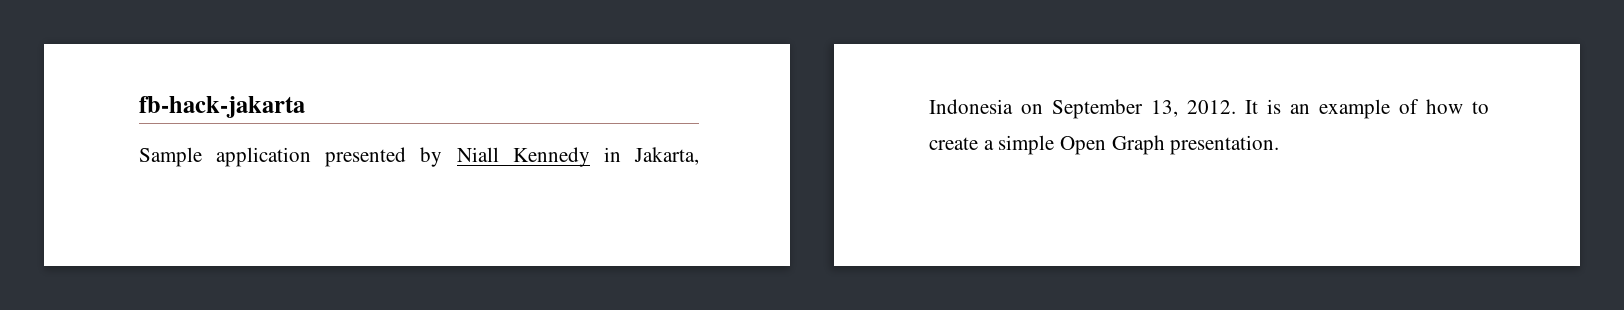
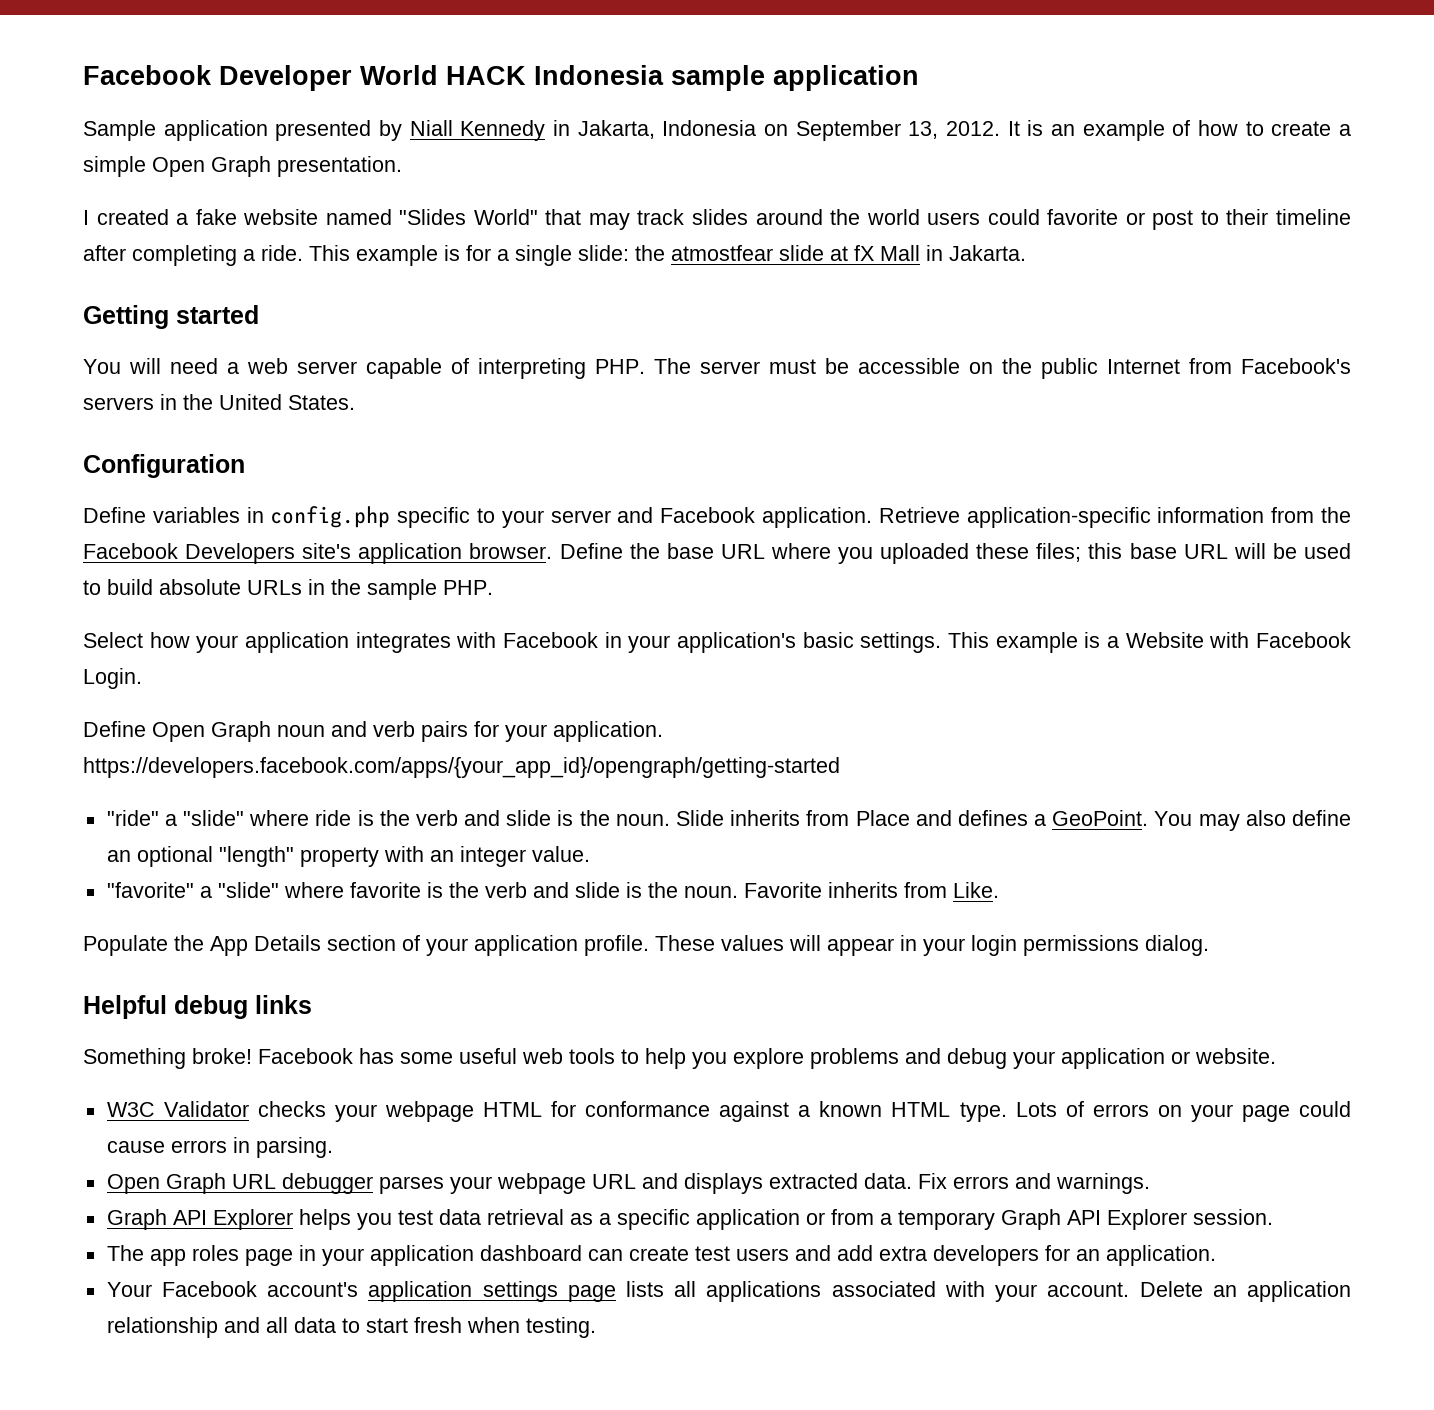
- fb-hack-jakarta
+ Facebook Developer World HACK Indonesia sample application
+ I created a fake website named "Slides World" that may track slides around the world users could favorite or post to their timeline after completing a ride. This example is for a single slide: the atmostfear slide at fX Mall in Jakarta.
+ Getting started
+ You will need a web server capable of interpreting PHP. The server must be accessible on the public Internet from Facebook's servers in the United States.
+ Configuration
+ Define variables in config.php specific to your server and Facebook application. Retrieve application-specific information from the Facebook Developers site's application browser. Define the base URL where you uploaded these files; this base URL will be used to build absolute URLs in the sample PHP.
+ Select how your application integrates with Facebook in your application's basic settings. This example is a Website with Facebook Login.
+ Define Open Graph noun and verb pairs for your application. https://developers.facebook.com/apps/{your_app_id}/opengraph/getting-started
+ "ride" a "slide" where ride is the verb and slide is the noun. Slide inherits from Place and defines a GeoPoint. You may also define an optional "length" property with an integer value.
+ "favorite" a "slide" where favorite is the verb and slide is the noun. Favorite inherits from Like.
+ Populate the App Details section of your application profile. These values will appear in your login permissions dialog.
+ Helpful debug links
+ Something broke! Facebook has some useful web tools to help you explore problems and debug your application or website.
+ W3C Validator checks your webpage HTML for conformance against a known HTML type. Lots of errors on your page could cause errors in parsing.
+ Open Graph URL debugger parses your webpage URL and displays extracted data. Fix errors and warnings.
+ Graph API Explorer helps you test data retrieval as a specific application or from a temporary Graph API Explorer session.
+ The app roles page in your application dashboard can create test users and add extra developers for an application.
+ Your Facebook account's application settings page lists all applications associated with your account. Delete an application relationship and all data to start fresh when testing.

